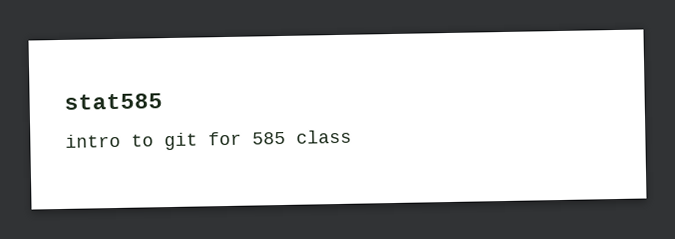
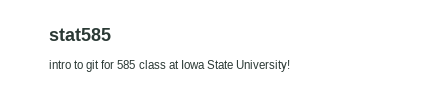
- intro to git for 585 class
+ intro to git for 585 class at Iowa State University!

